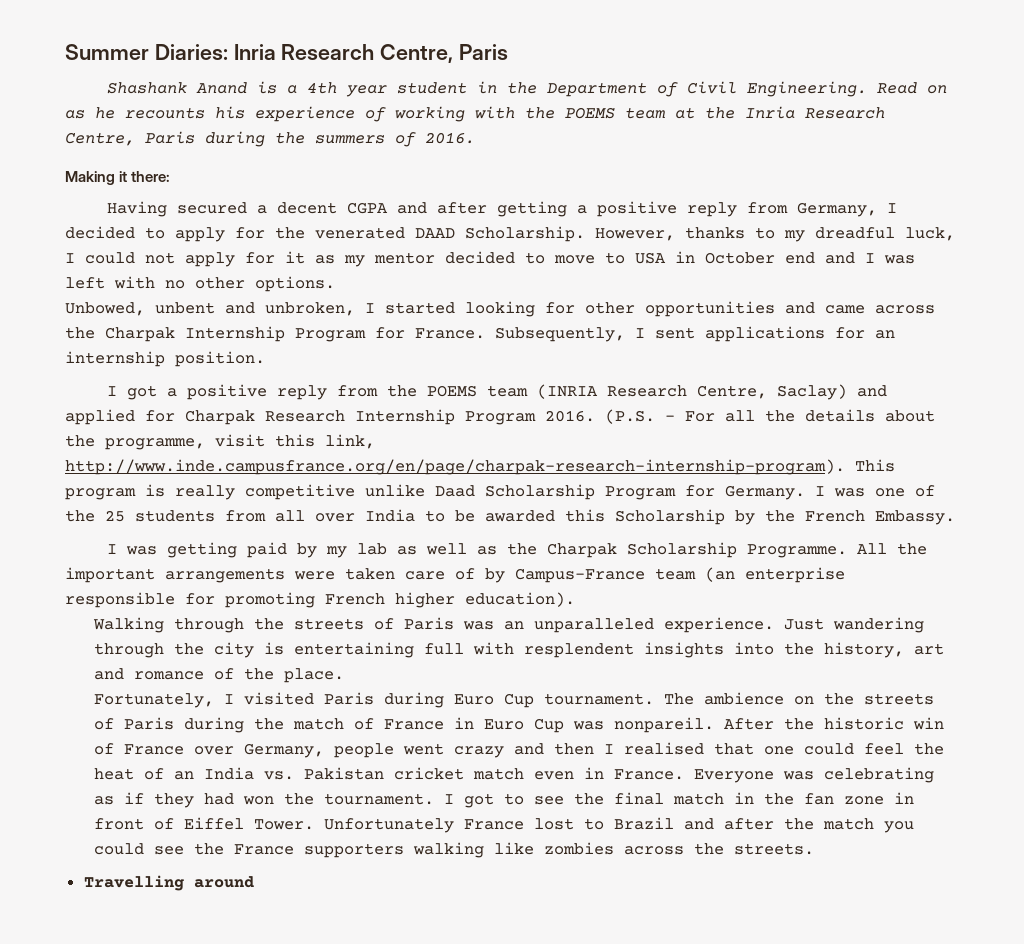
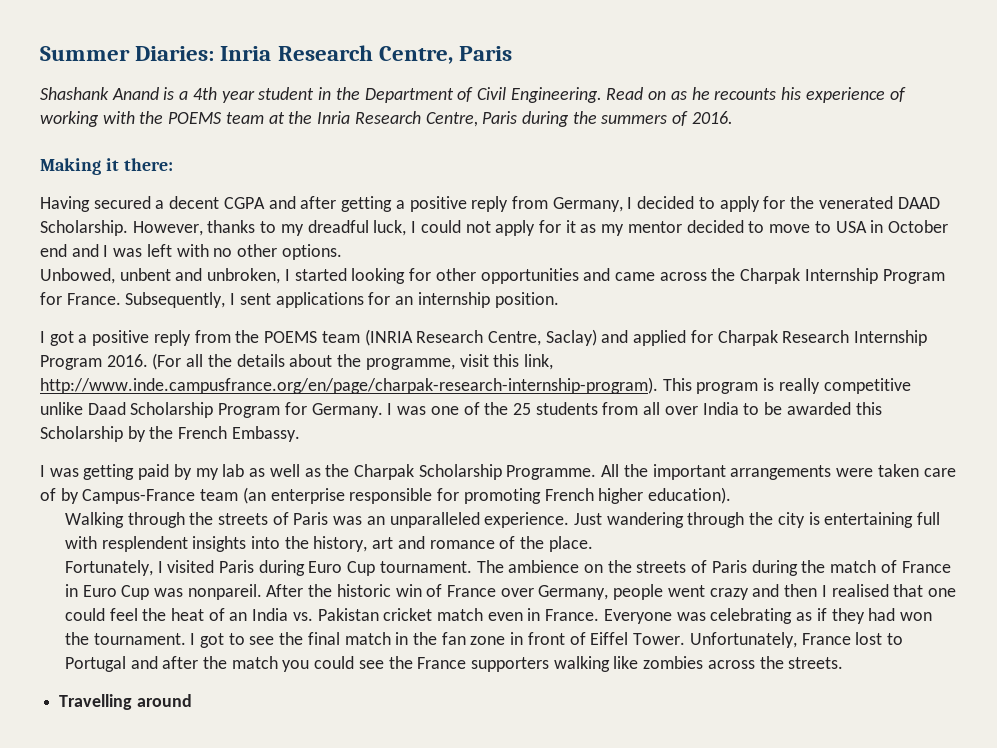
- (P.S. - For all the details about the programme, visit this link, http://www.inde.campusfrance.org/en/page/charpak-research-internship-program). This program is really competitive unlike Daad Scholarship Program for Germany.
+ (For all the details about the programme, visit this link, http://www.inde.campusfrance.org/en/page/charpak-research-internship-program). This program is really competitive unlike Daad Scholarship Program for Germany.
- Unfortunately France lost to Brazil and after the match you could see the France supporters walking like zombies across the streets.
+ Unfortunately, France lost to Portugal and after the match you could see the France supporters walking like zombies across the streets.

